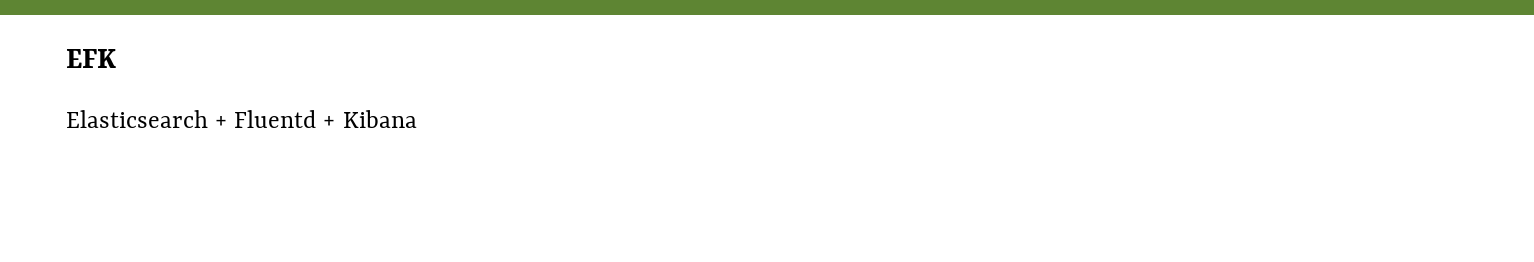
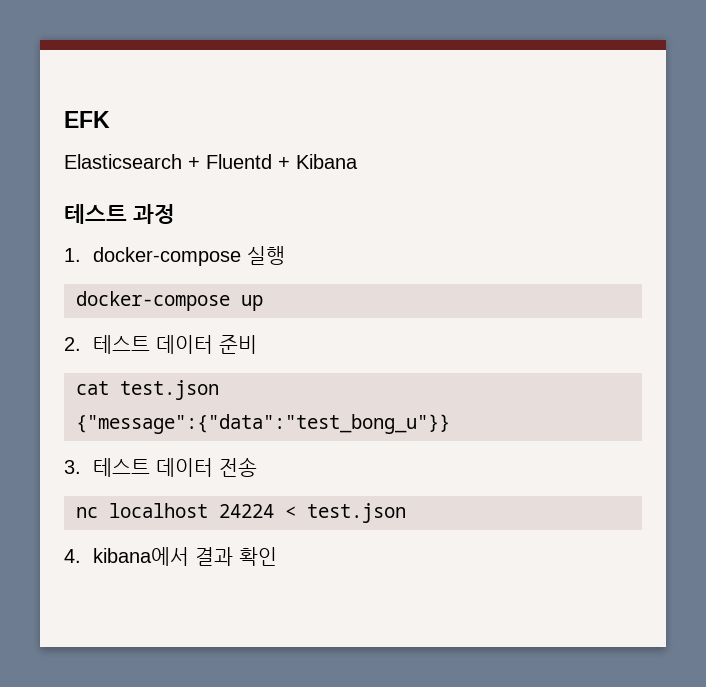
+ 테스트 과정
+ 1. docker-compose 실행
+ docker-compose up
+ 2. 테스트 데이터 준비
+ cat test.json
+ {"message":{"data":"test_bong_u"}}
+ 3. 테스트 데이터 전송
+ nc localhost 24224 < test.json
+ 4. kibana에서 결과 확인

